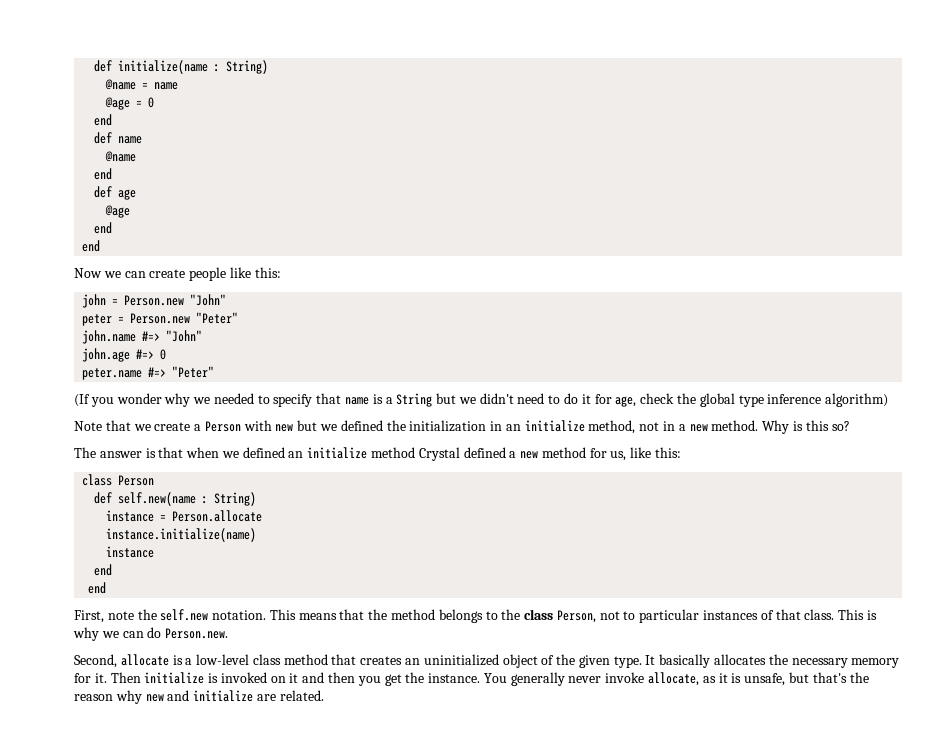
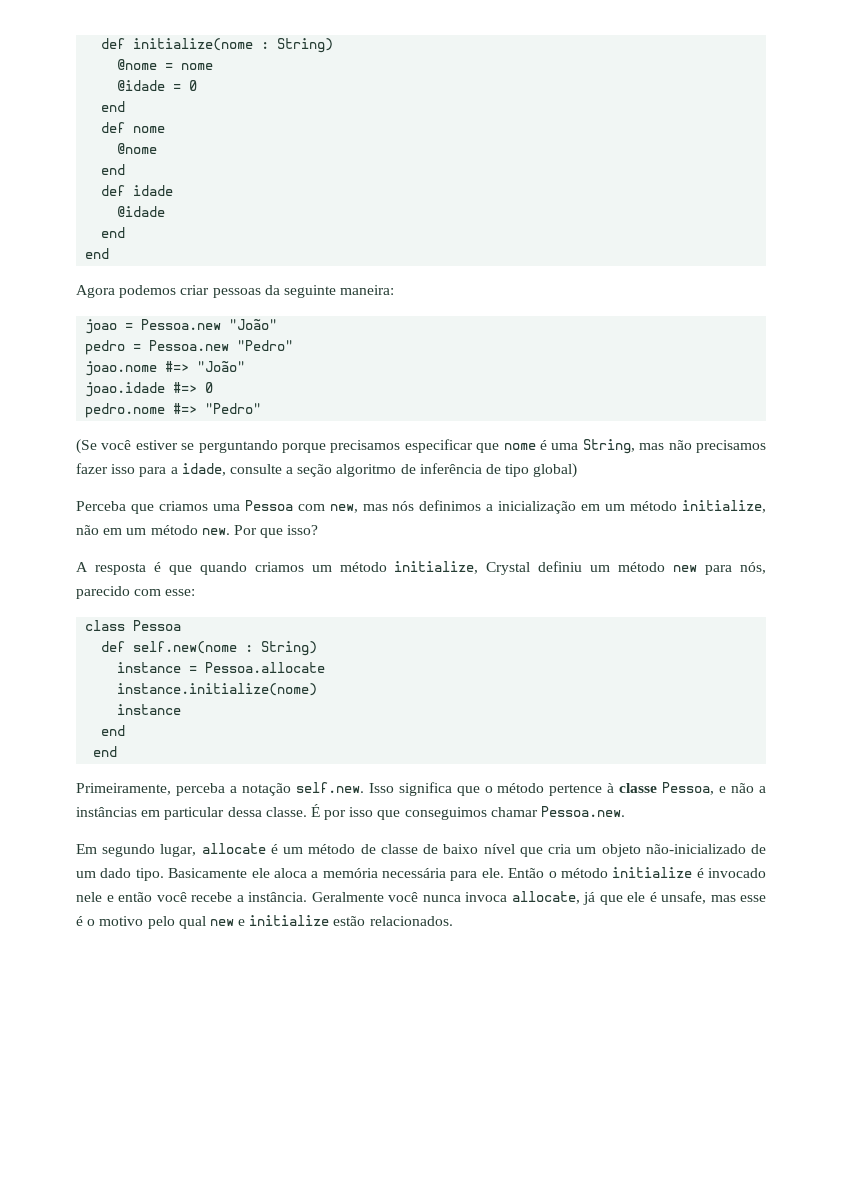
- def initialize(name : String)
- @name = name
- @age = 0
+ def initialize(nome : String)
+ @nome = nome
+ @idade = 0
- def name
- @name
+ def nome
+ @nome
  end
- def age
- @age
+ def idade
+ @idade
  end
  end
- Now we can create people like this:
- john = Person.new "John"
- peter = Person.new "Peter"
- john.name #=> "John"
- john.age #=> 0
- peter.name #=> "Peter"
- (If you wonder why we needed to specify that name is a String but we didn't need to do it for age, check the global type inference algorithm)
- Note that we create a Person with new but we defined the initialization in an initialize method, not in a new method. Why is this so?
- The answer is that when we defined an initialize method Crystal defined a new method for us, like this:
- class Person
- def self.new(name : String)
+ Agora podemos criar pessoas da seguinte maneira:
+ joao = Pessoa.new "João"
+ pedro = Pessoa.new "Pedro"
+ joao.nome #=> "João"
+ joao.idade #=> 0
+ pedro.nome #=> "Pedro"
+ (Se você estiver se perguntando porque precisamos especificar que nome é uma String, mas não precisamos fazer isso para a idade, consulte a seção algoritmo de inferência de tipo global)
+ Perceba que criamos uma Pessoa com new, mas nós definimos a inicialização em um método initialize, não em um método new. Por que isso?
+ A resposta é que quando criamos um método initialize, Crystal definiu um método new para nós, parecido com esse:
+ class Pessoa
+ def self.new(nome : String)
- instance = Person.allocate
- instance.initialize(name)
+ instance = Pessoa.allocate
+ instance.initialize(nome)
- First, note the self.new notation. This means that the method belongs to the class Person, not to particular instances of that class. This is why we can do Person.new.
- Second, allocate is a low-level class method that creates an uninitialized object of the given type. It basically allocates the necessary memory for it. Then initialize is invoked on it and then you get the instance. You generally never invoke allocate, as it is unsafe, but that's the reason why new and initialize are related.
+ Primeiramente, perceba a notação self.new. Isso significa que o método pertence à classe Pessoa, e não a instâncias em particular dessa classe. É por isso que conseguimos chamar Pessoa.new.
+ Em segundo lugar, allocate é um método de classe de baixo nível que cria um objeto não-inicializado de um dado tipo. Basicamente ele aloca a memória necessária para ele. Então o método initialize é invocado nele e então você recebe a instância. Geralmente você nunca invoca allocate, já que ele é unsafe, mas esse é o motivo pelo qual new e initialize estão relacionados.

